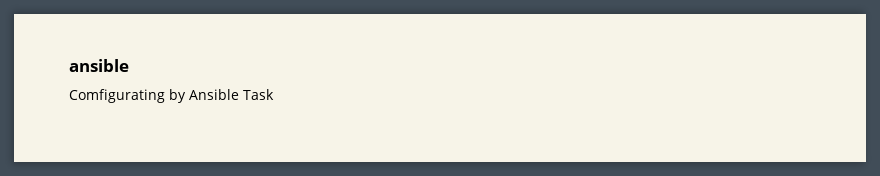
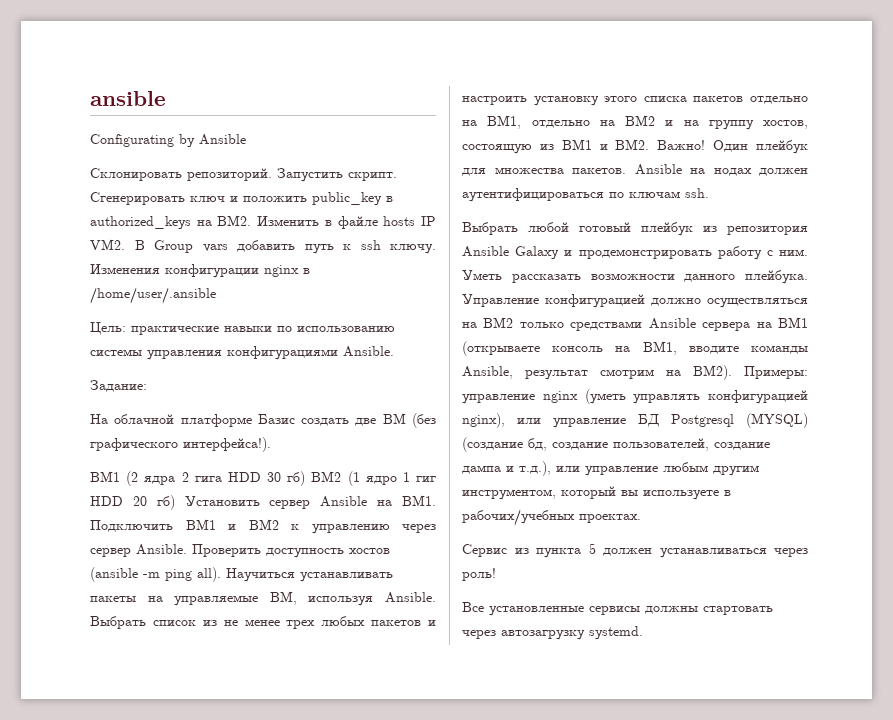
- Comfigurating by Ansible Task
+ Configurating by Ansible
+ Склонировать репозиторий. Запустить скрипт. Сгенерировать ключ и положить public_key в authorized_keys на ВМ2. Изменить в файле hosts IP VM2. В Group vars добавить путь к ssh ключу. Изменения конфигурации nginx в /home/user/.ansible
+ Цель: практические навыки по использованию системы управления конфигурациями Ansible.
+ Задание:
+ На облачной платформе Базис создать две ВМ (без графического интерфейса!).
+ ВМ1 (2 ядра 2 гига HDD 30 гб) ВМ2 (1 ядро 1 гиг HDD 20 гб) Установить сервер Ansible на ВМ1. Подключить ВМ1 и ВМ2 к управлению через сервер Ansible. Проверить доступность хостов (ansible -m ping all). Научиться устанавливать пакеты на управляемые ВМ, используя Ansible. Выбрать список из не менее трех любых пакетов и настроить установку этого списка пакетов отдельно на ВМ1, отдельно на ВМ2 и на группу хостов, состоящую из ВМ1 и ВМ2. Важно! Один плейбук для множества пакетов. Ansible на нодах должен аутентифицироваться по ключам ssh.
+ Выбрать любой готовый плейбук из репозитория Ansible Galaxy и продемонстрировать работу с ним. Уметь рассказать возможности данного плейбука. Управление конфигурацией должно осуществляться на ВМ2 только средствами Ansible сервера на ВМ1 (открываете консоль на ВМ1, вводите команды Ansible, результат смотрим на ВМ2). Примеры: управление nginx (уметь управлять конфигурацией nginx), или управление БД Postgresql (MYSQL) (создание бд, создание пользователей, создание дампа и т.д.), или управление любым другим инструментом, который вы используете в рабочих/учебных проектах.
+ Сервис из пункта 5 должен устанавливаться через роль!
+ Все установленные сервисы должны стартовать через автозагрузку systemd.

